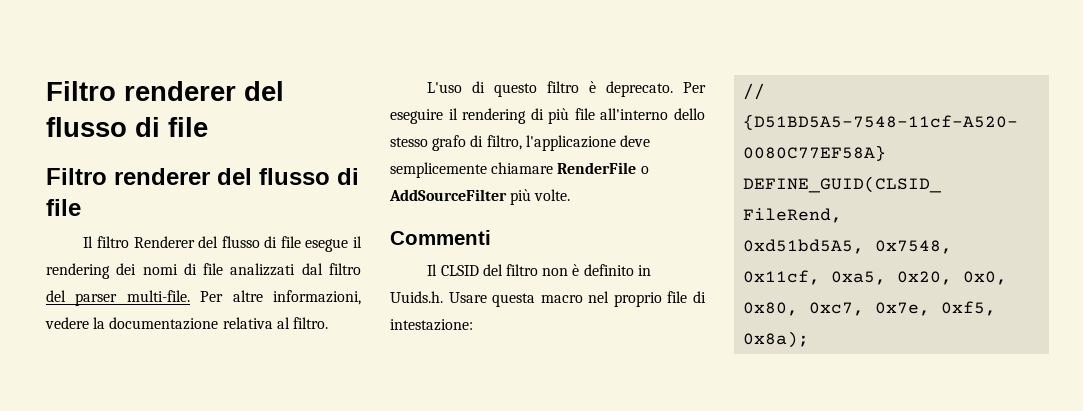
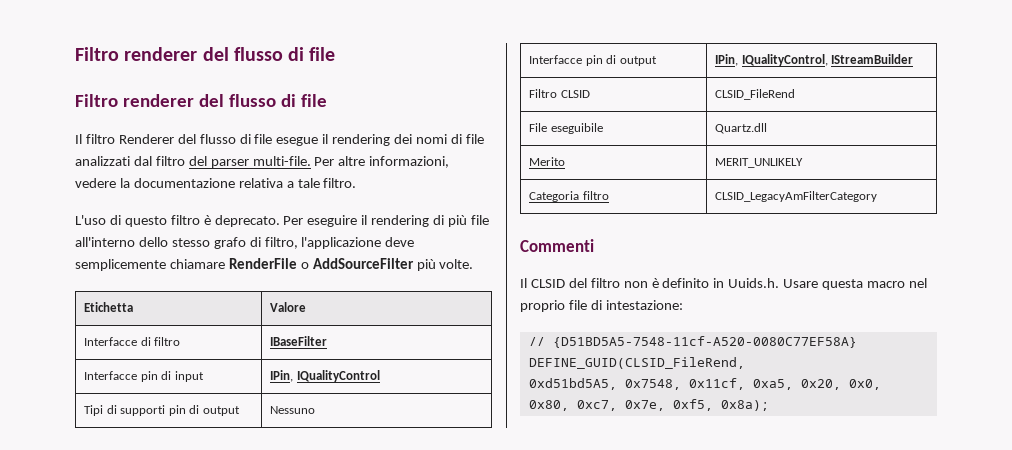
- Per altre informazioni, vedere la documentazione relativa al filtro.
+ Per altre informazioni, vedere la documentazione relativa a tale filtro.
+ Etichetta | Valore
+ Interfacce di filtro | IBaseFilter
+ Interfacce pin di input | IPin, IQualityControl
+ Tipi di supporti pin di output | Nessuno
+ Interfacce pin di output | IPin, IQualityControl, IStreamBuilder
+ Filtro CLSID | CLSID_FileRend
+ File eseguibile | Quartz.dll
+ Merito | MERIT_UNLIKELY
+ Categoria filtro | CLSID_LegacyAmFilterCategory

